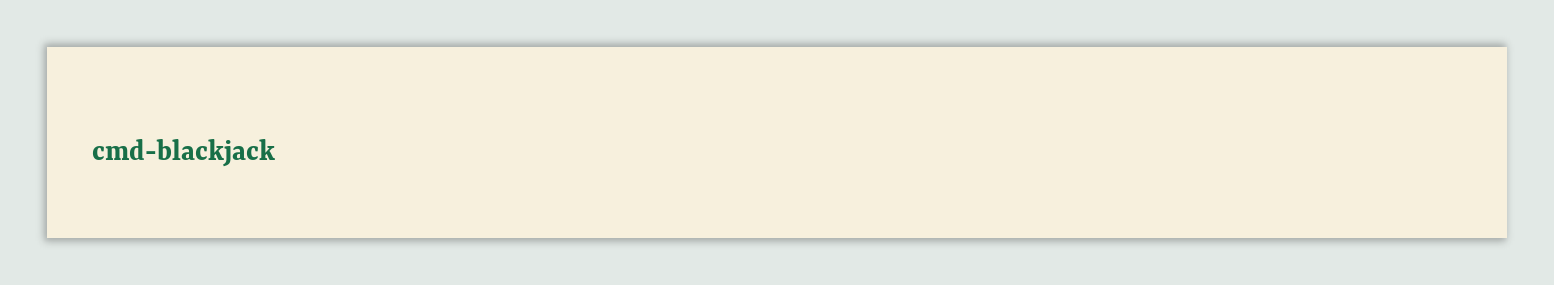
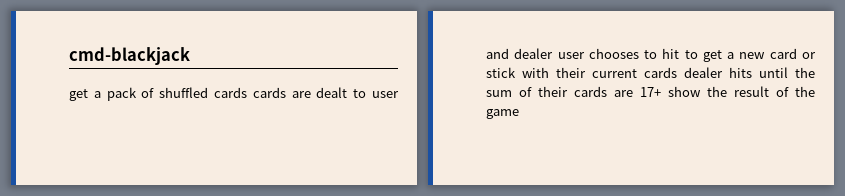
+ get a pack of shuffled cards cards are dealt to user and dealer user chooses to hit to get a new card or stick with their current cards dealer hits until the sum of their cards are 17+ show the result of the game

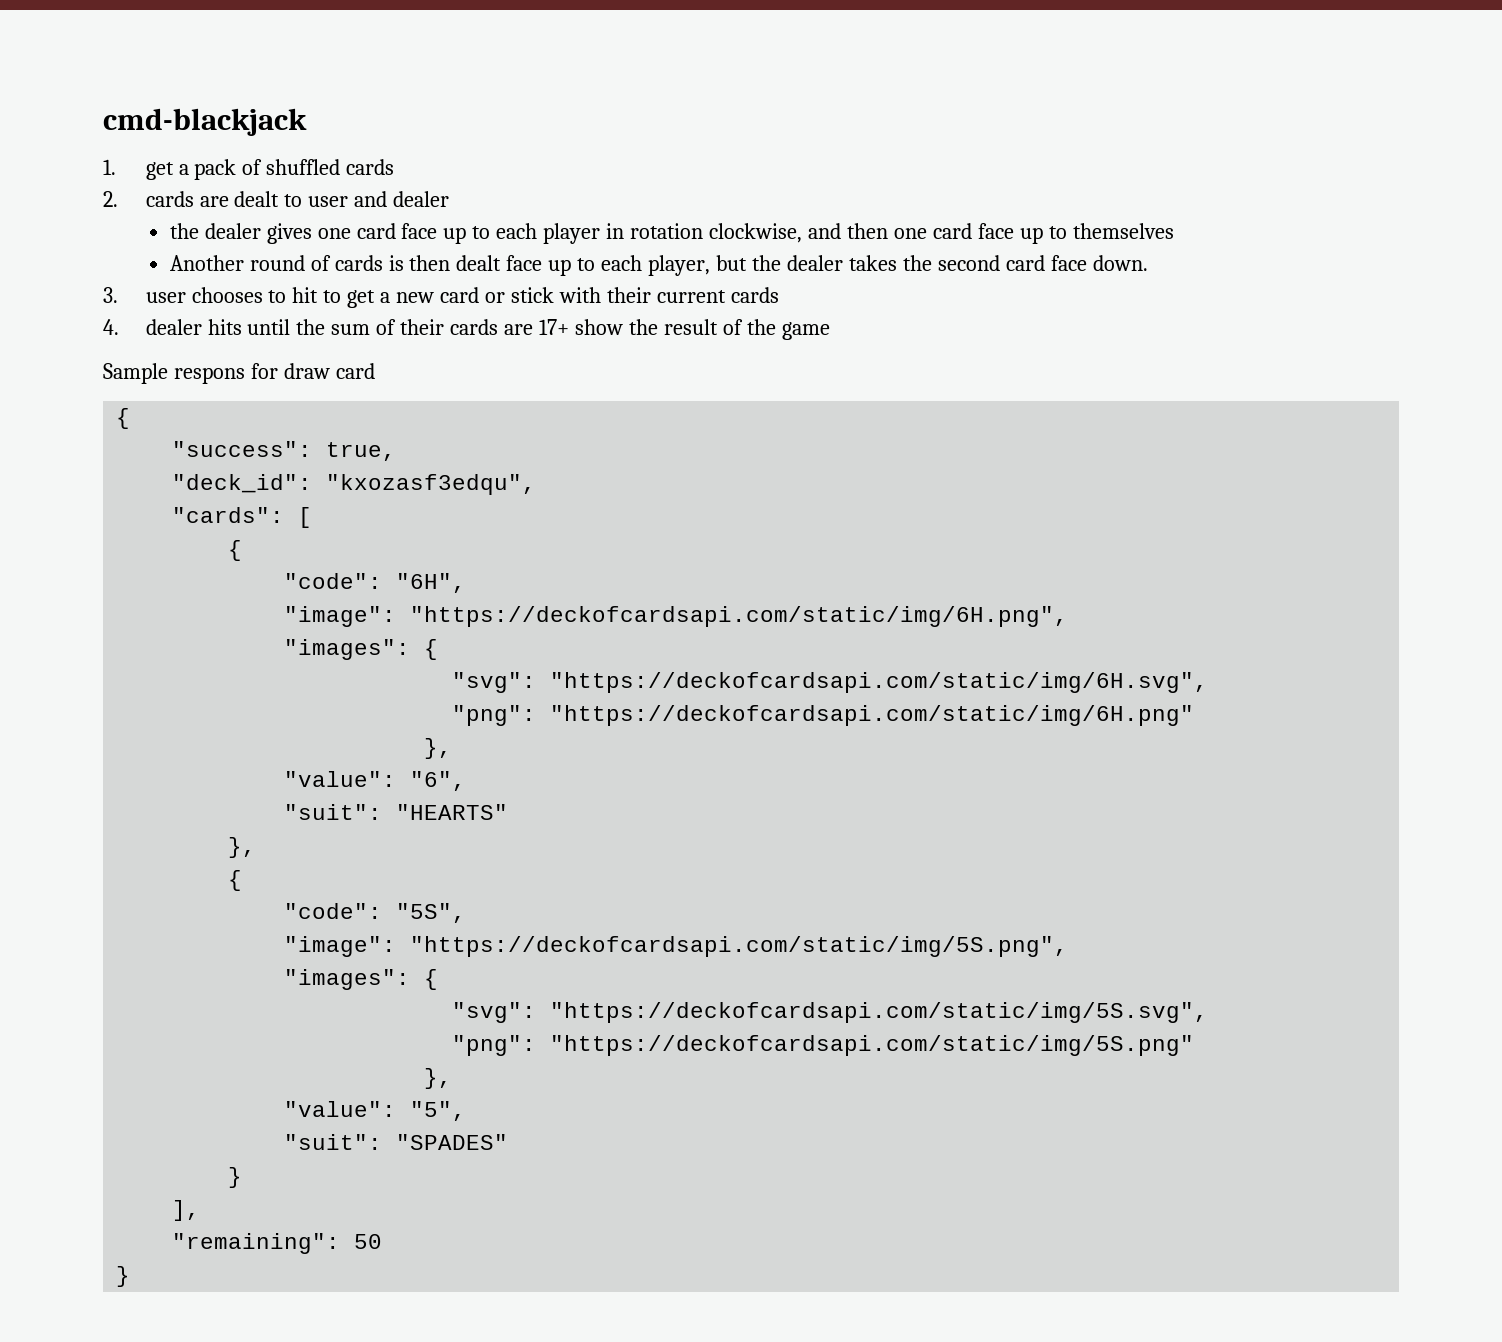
- get a pack of shuffled cards cards are dealt to user and dealer user chooses to hit to get a new card or stick with their current cards dealer hits until the sum of their cards are 17+ show the result of the game
+ 1. get a pack of shuffled cards
+ 2. cards are dealt to user and dealer
+ the dealer gives one card face up to each player in rotation clockwise, and then one card face up to themselves
+ Another round of cards is then dealt face up to each player, but the dealer takes the second card face down.
+ 3. user chooses to hit to get a new card or stick with their current cards
+ 4. dealer hits until the sum of their cards are 17+ show the result of the game
+ Sample respons for draw card
+ {
+ "success": true,
+ "deck_id": "kxozasf3edqu",
+ "cards": [
+ {
+ "code": "6H",
+ "image": "https://deckofcardsapi.com/static/img/6H.png",
+ "images": {
+ "svg": "https://deckofcardsapi.com/static/img/6H.svg",
+ "png": "https://deckofcardsapi.com/static/img/6H.png"
+ },
+ "value": "6",
+ "suit": "HEARTS"
+ },
+ {
+ "code": "5S",
+ "image": "https://deckofcardsapi.com/static/img/5S.png",
+ "images": {
+ "svg": "https://deckofcardsapi.com/static/img/5S.svg",
+ "png": "https://deckofcardsapi.com/static/img/5S.png"
+ },
+ "value": "5",
+ "suit": "SPADES"
+ }
+ ],
+ "remaining": 50
+ }

